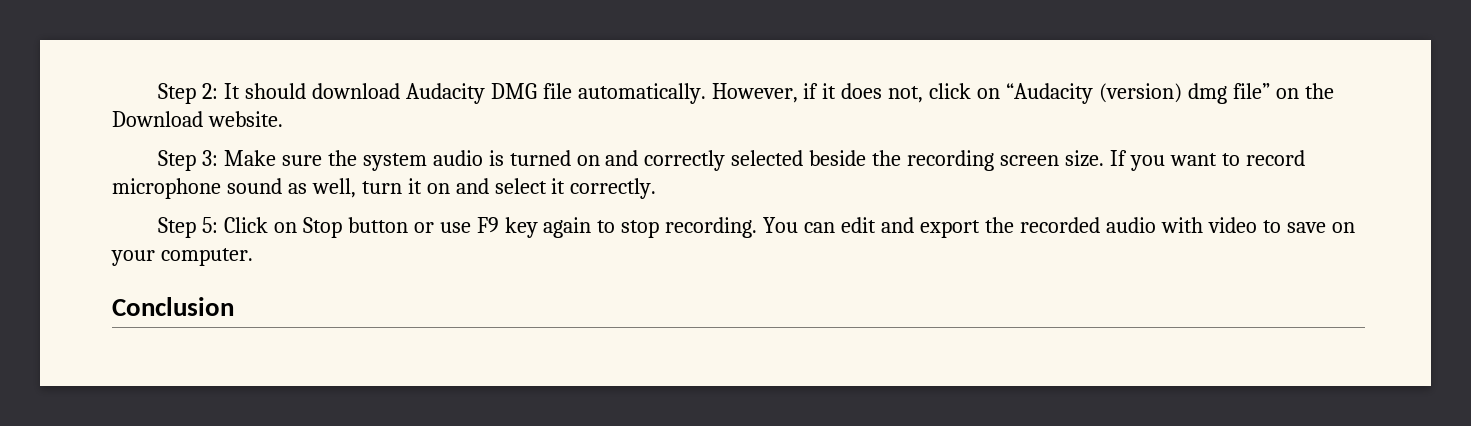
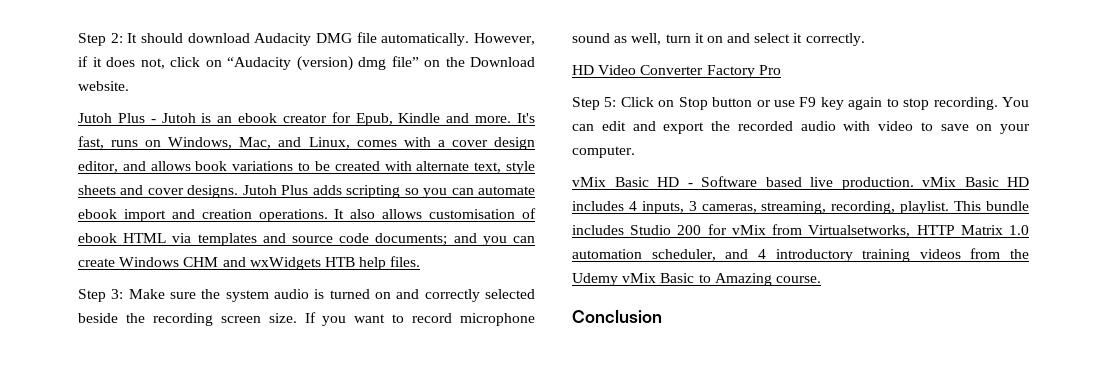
+ Jutoh Plus - Jutoh is an ebook creator for Epub, Kindle and more. It's fast, runs on Windows, Mac, and Linux, comes with a cover design editor, and allows book variations to be created with alternate text, style sheets and cover designs. Jutoh Plus adds scripting so you can automate ebook import and creation operations. It also allows customisation of ebook HTML via templates and source code documents; and you can create Windows CHM and wxWidgets HTB help files.
+ HD Video Converter Factory Pro
+ vMix Basic HD - Software based live production. vMix Basic HD includes 4 inputs, 3 cameras, streaming, recording, playlist. This bundle includes Studio 200 for vMix from Virtualsetworks, HTTP Matrix 1.0 automation scheduler, and 4 introductory training videos from the Udemy vMix Basic to Amazing course.

